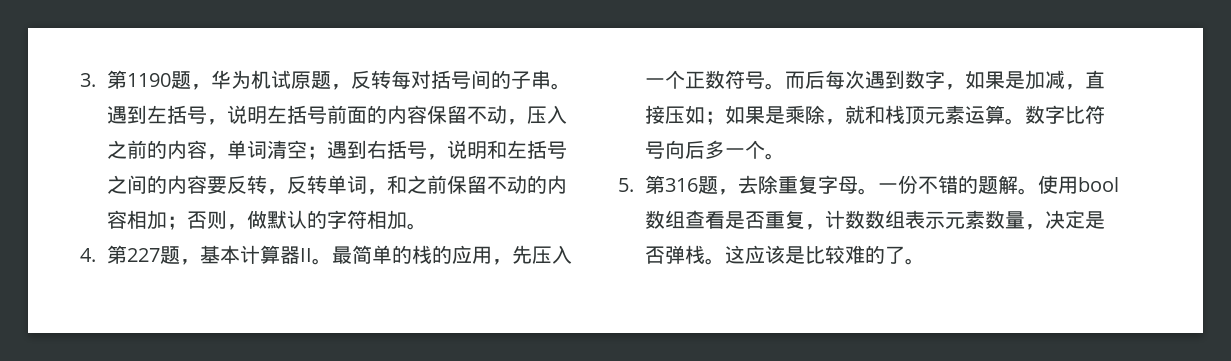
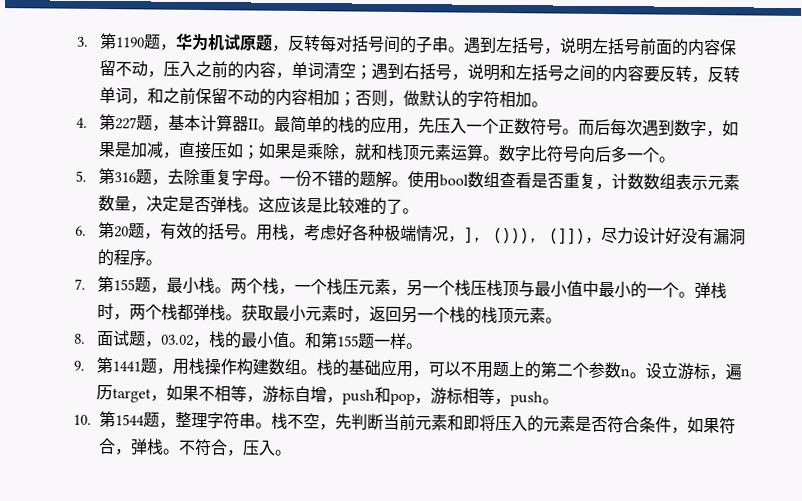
+ 6.第20题，有效的括号。用栈，考虑好各种极端情况，], ())), (]])，尽力设计好没有漏洞的程序。
+ 7.第155题，最小栈。两个栈，一个栈压元素，另一个栈压栈顶与最小值中最小的一个。弹栈时，两个栈都弹栈。获取最小元素时，返回另一个栈的栈顶元素。
+ 8.面试题，03.02，栈的最小值。和第155题一样。
+ 9.第1441题，用栈操作构建数组。栈的基础应用，可以不用题上的第二个参数n。设立游标，遍历target，如果不相等，游标自增，push和pop，游标相等，push。
+ 10.第1544题，整理字符串。栈不空，先判断当前元素和即将压入的元素是否符合条件，如果符合，弹栈。不符合，压入。

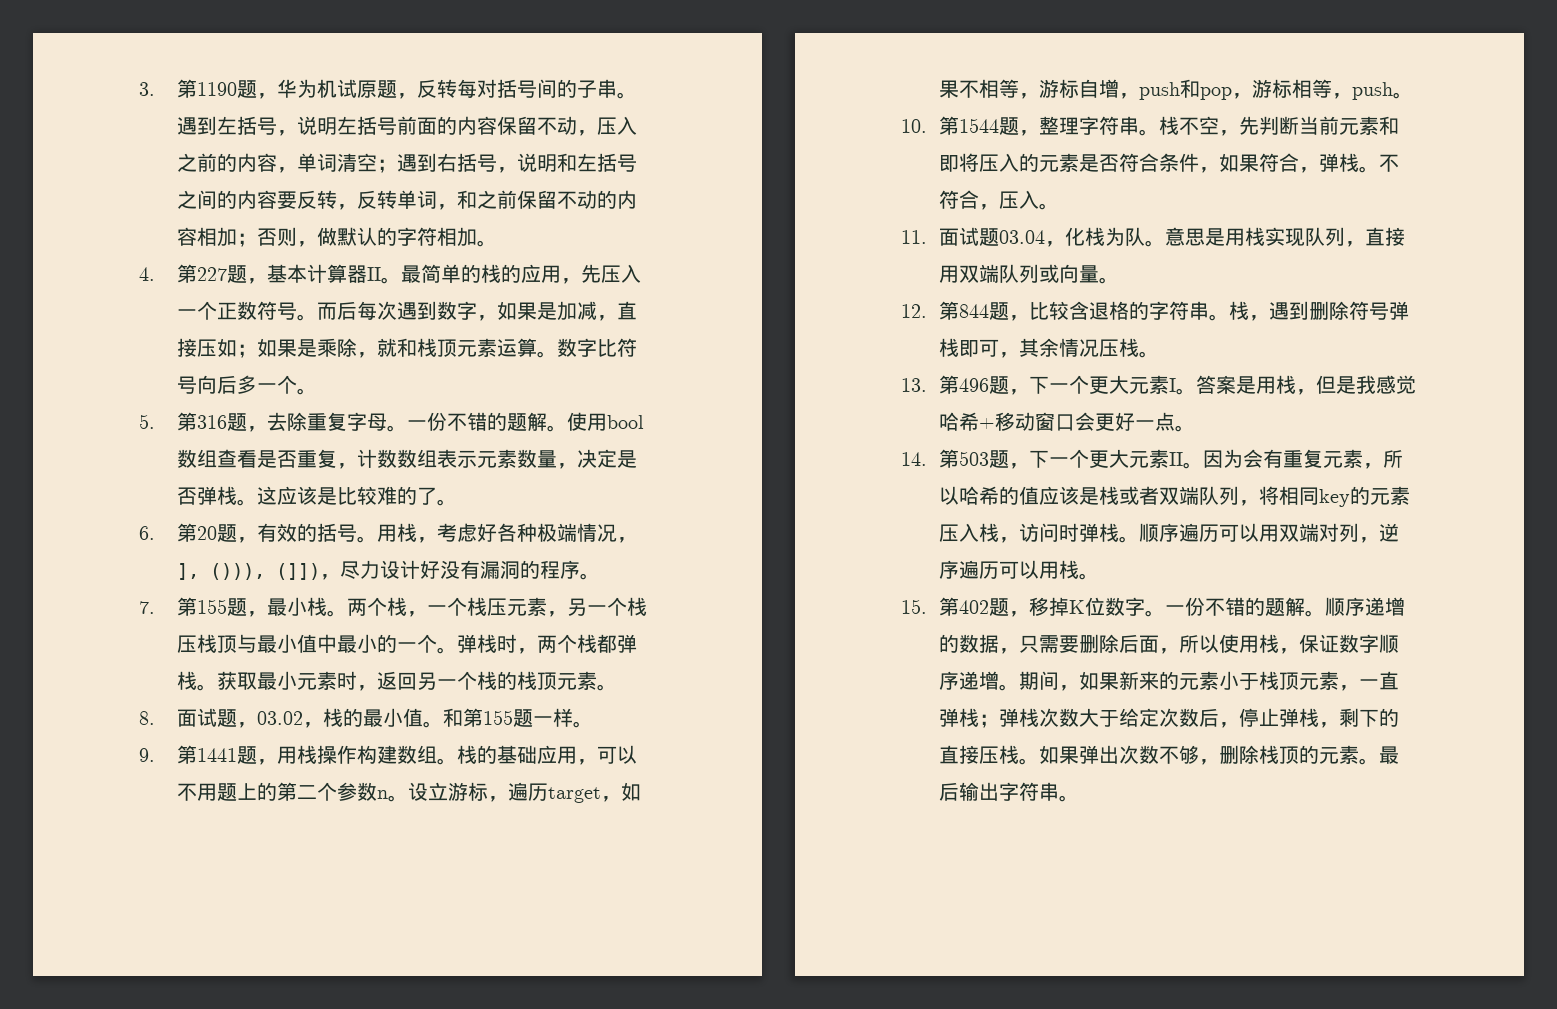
+ 11.面试题03.04，化栈为队。意思是用栈实现队列，直接用双端队列或向量。
+ 12.第844题，比较含退格的字符串。栈，遇到删除符号弹栈即可，其余情况压栈。
+ 13.第496题，下一个更大元素I。答案是用栈，但是我感觉哈希+移动窗口会更好一点。
+ 14.第503题，下一个更大元素II。因为会有重复元素，所以哈希的值应该是栈或者双端队列，将相同key的元素压入栈，访问时弹栈。顺序遍历可以用双端对列，逆序遍历可以用栈。
+ 15.第402题，移掉K位数字。一份不错的题解。顺序递增的数据，只需要删除后面，所以使用栈，保证数字顺序递增。期间，如果新来的元素小于栈顶元素，一直弹栈；弹栈次数大于给定次数后，停止弹栈，剩下的直接压栈。如果弹出次数不够，删除栈顶的元素。最后输出字符串。

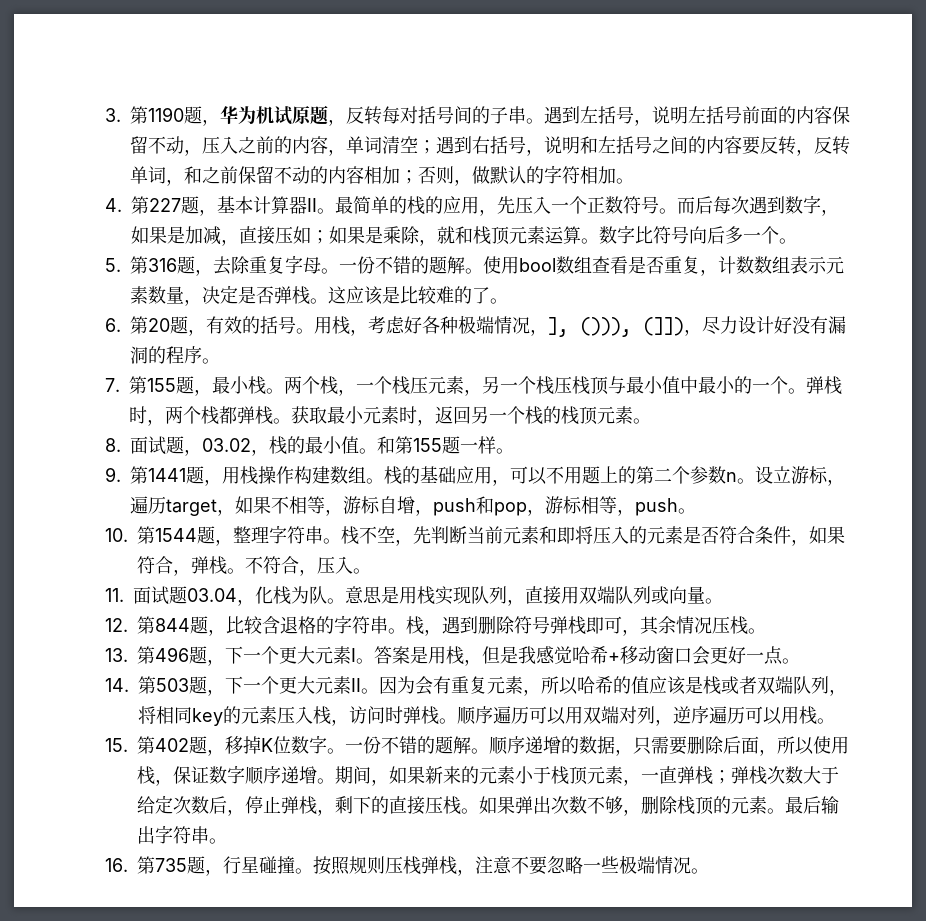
+ 16.第735题，行星碰撞。按照规则压栈弹栈，注意不要忽略一些极端情况。

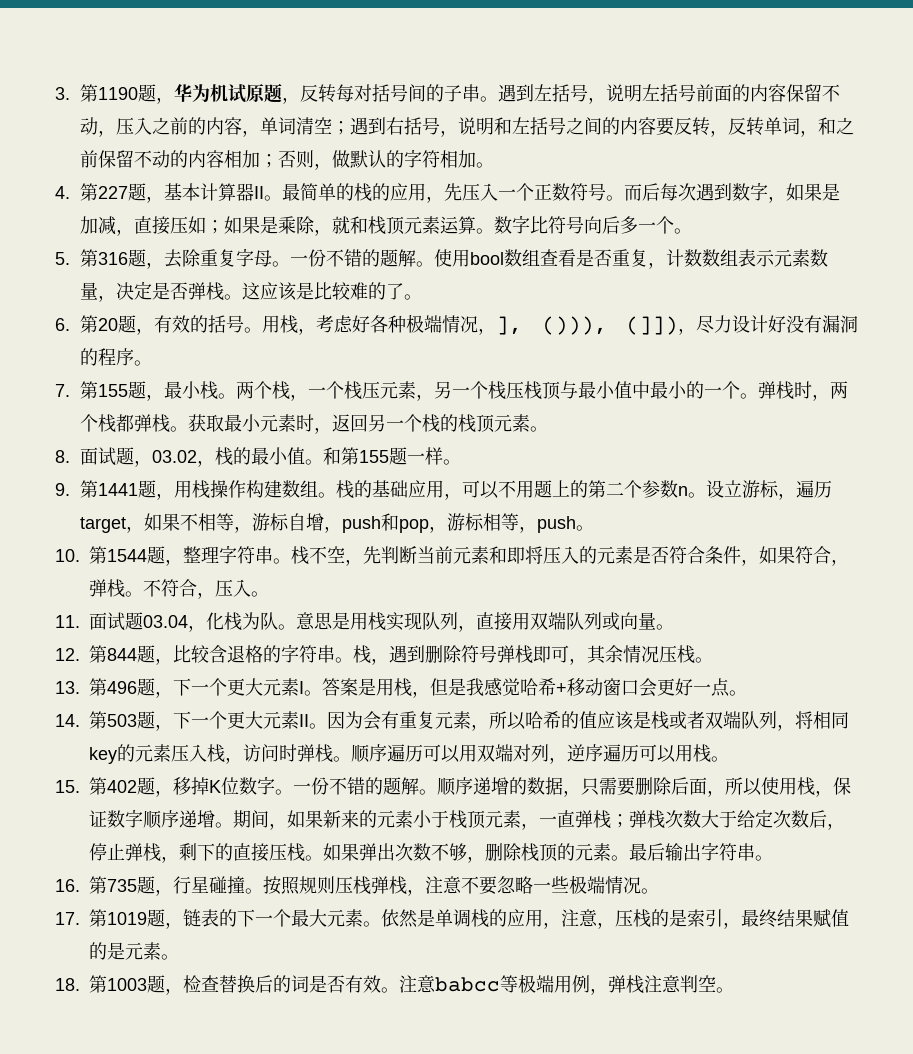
+ 17.第1019题，链表的下一个最大元素。依然是单调栈的应用，注意，压栈的是索引，最终结果赋值的是元素。
+ 18.第1003题，检查替换后的词是否有效。注意babcc等极端用例，弹栈注意判空。

